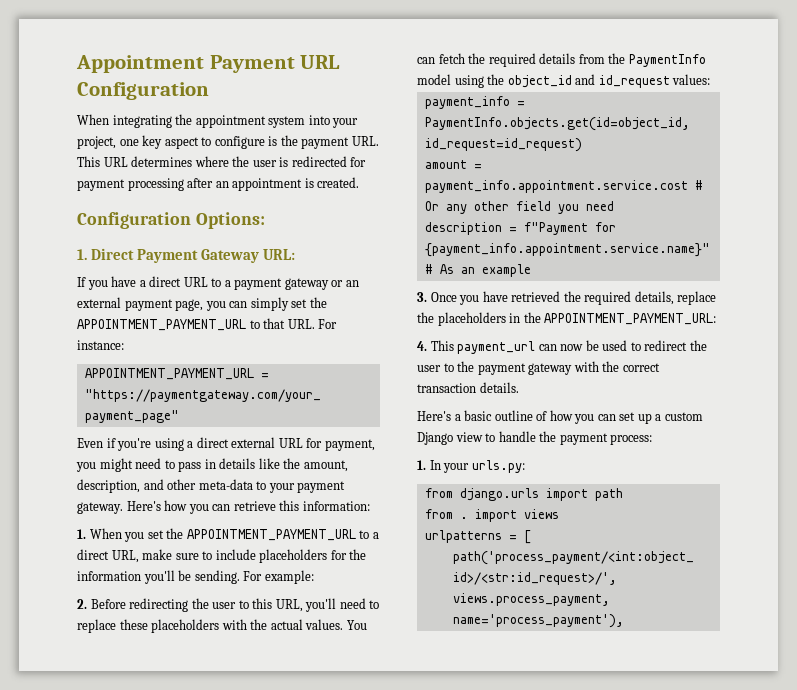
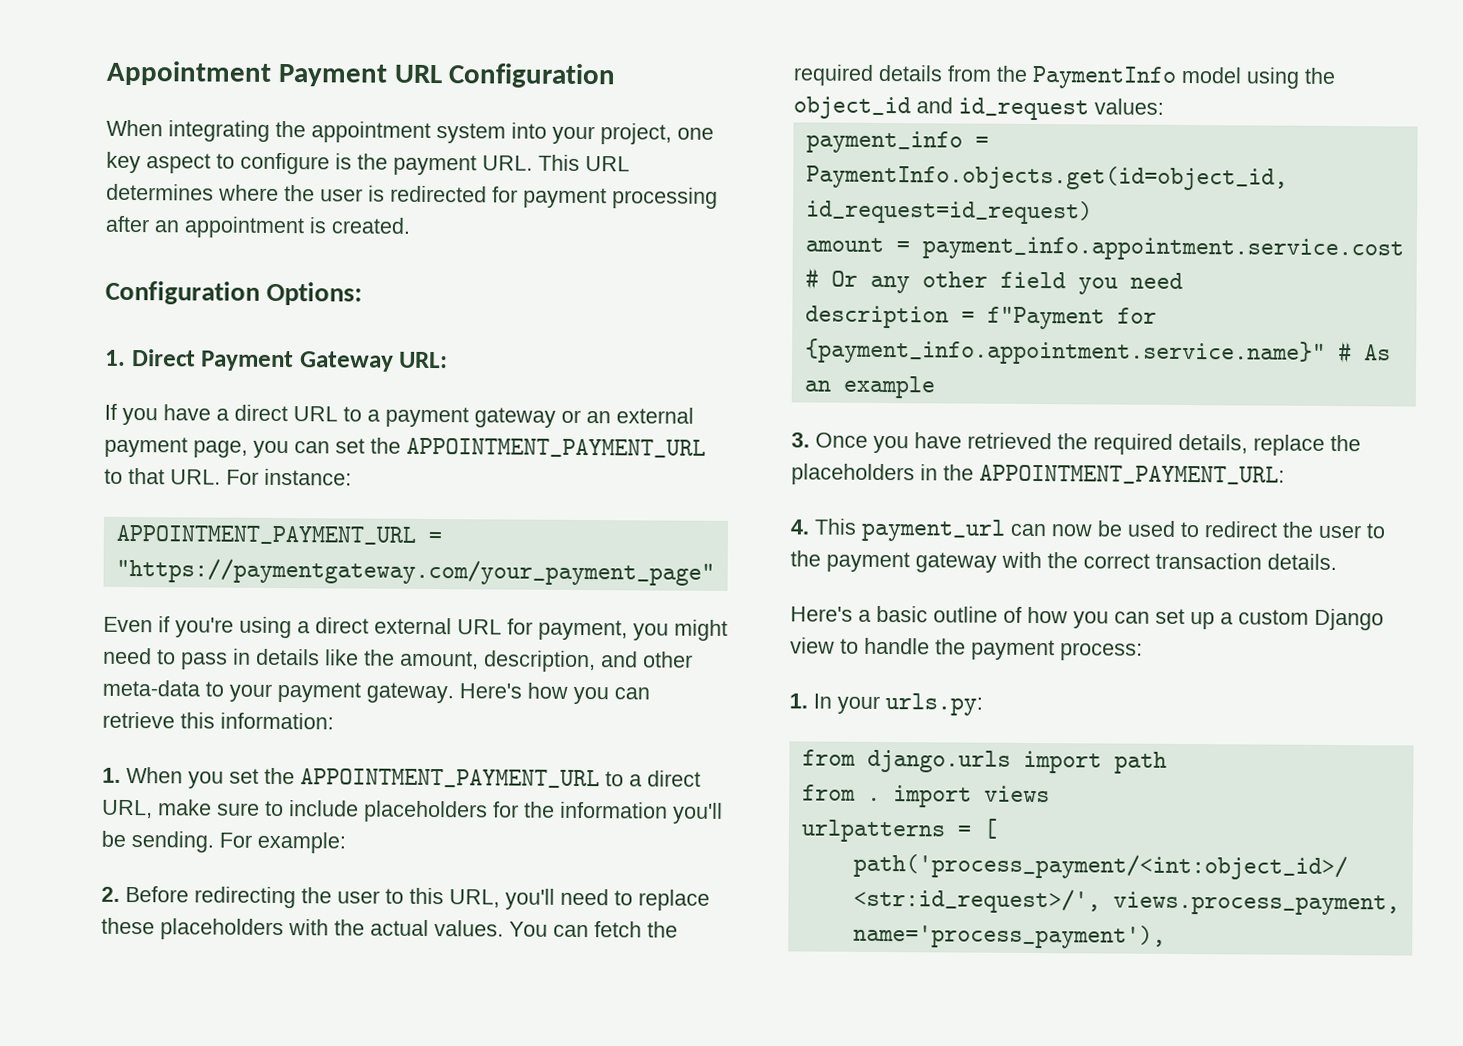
- If you have a direct URL to a payment gateway or an external payment page, you can simply set the APPOINTMENT_PAYMENT_URL to that URL. For instance:
+ If you have a direct URL to a payment gateway or an external payment page, you can set the APPOINTMENT_PAYMENT_URL to that URL. For instance:

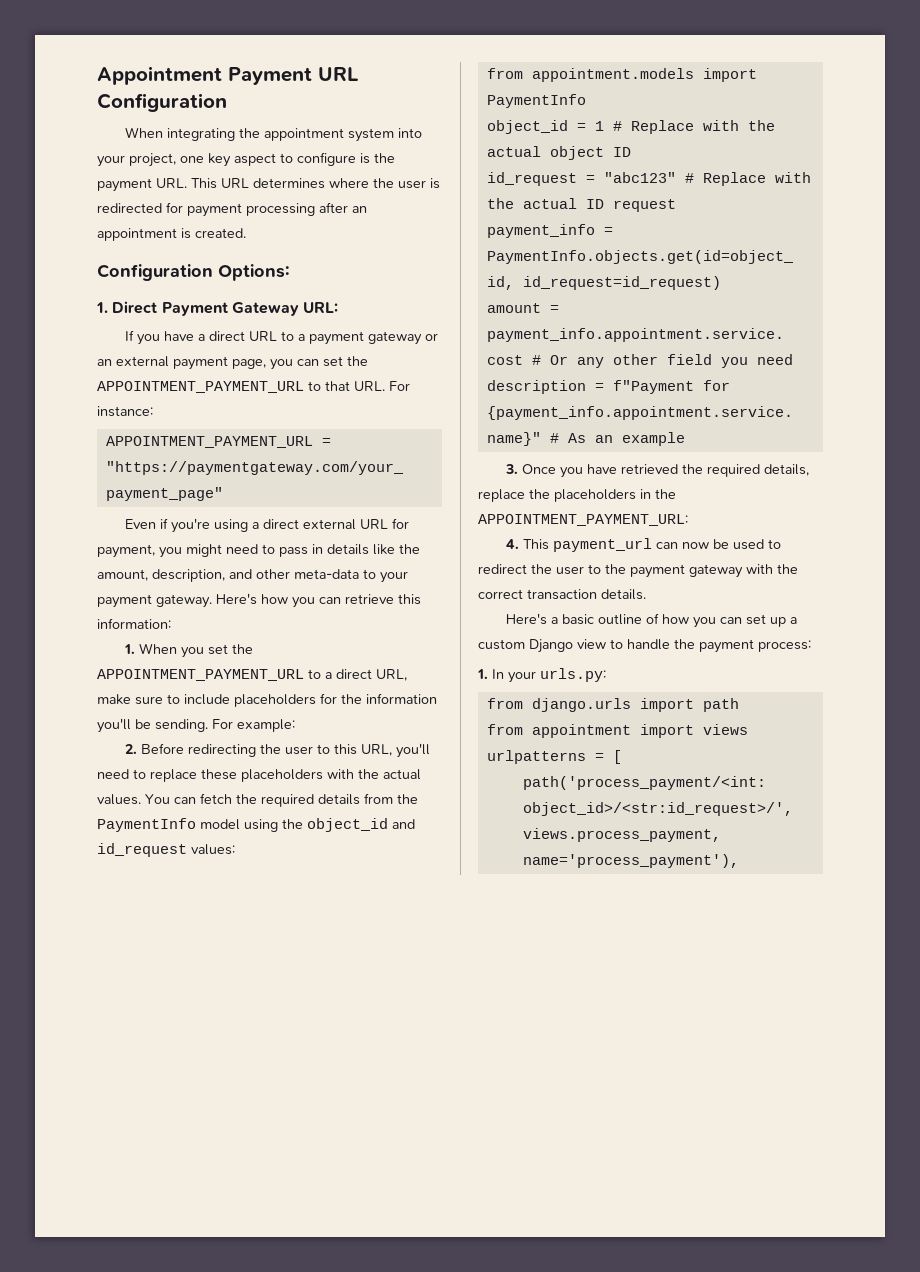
+ from appointment.models import PaymentInfo
+ object_id = 1 # Replace with the actual object ID
+ id_request = "abc123" # Replace with the actual ID request
- from . import views
+ from appointment import views

